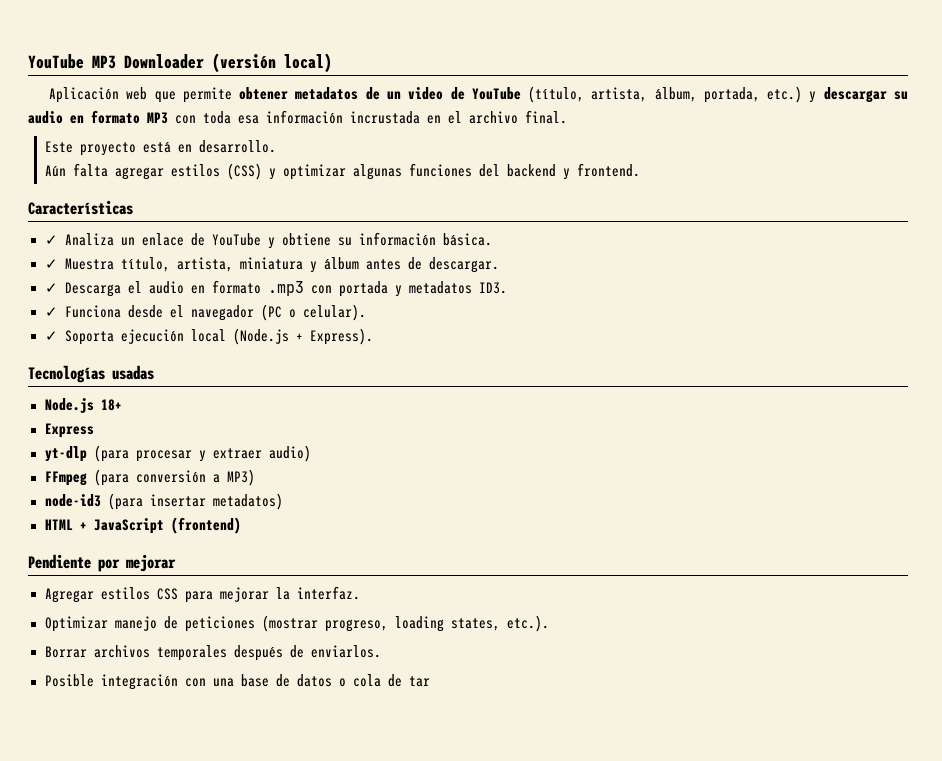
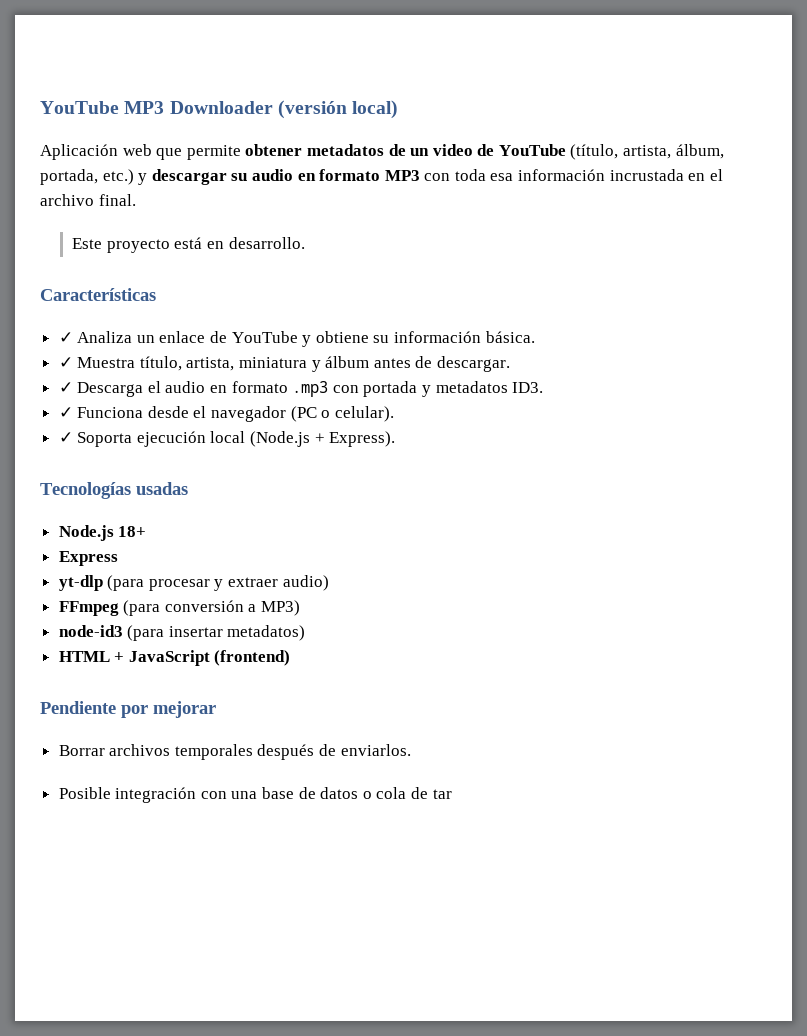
- Aún falta agregar estilos (CSS) y optimizar algunas funciones del backend y frontend.
- Agregar estilos CSS para mejorar la interfaz.
- Optimizar manejo de peticiones (mostrar progreso, loading states, etc.).

